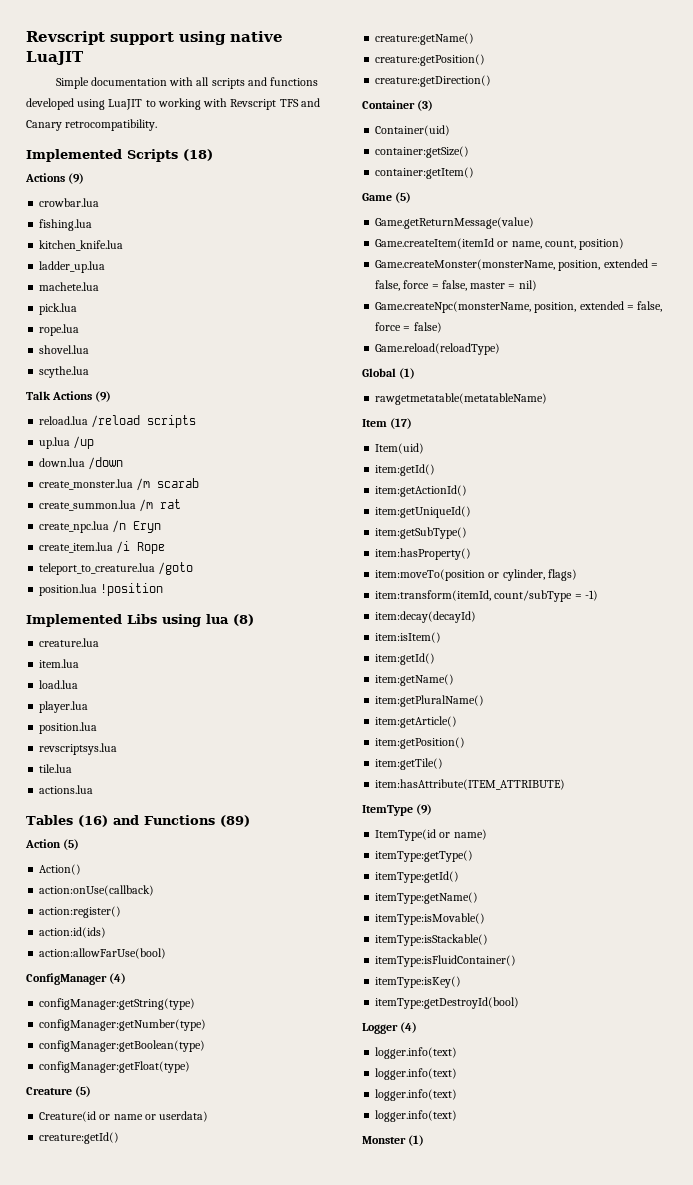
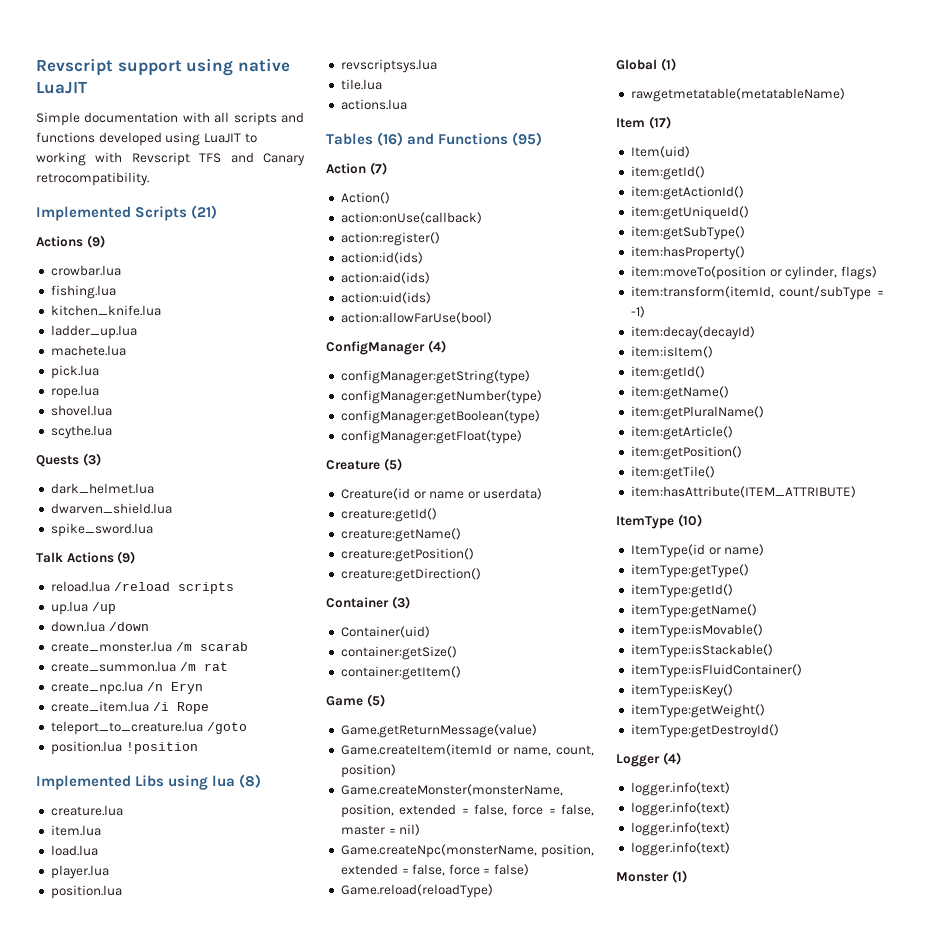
- Implemented Scripts (18)
+ Implemented Scripts (21)
+ Quests (3)
+ dark_helmet.lua
+ dwarven_shield.lua
+ spike_sword.lua
- Tables (16) and Functions (89)
+ Tables (16) and Functions (95)
- Action (5)
+ Action (7)
+ action:aid(ids)
+ action:uid(ids)
- ItemType (9)
+ ItemType (10)
- itemType:getDestroyId(bool)
+ itemType:getWeight()
+ itemType:getDestroyId()

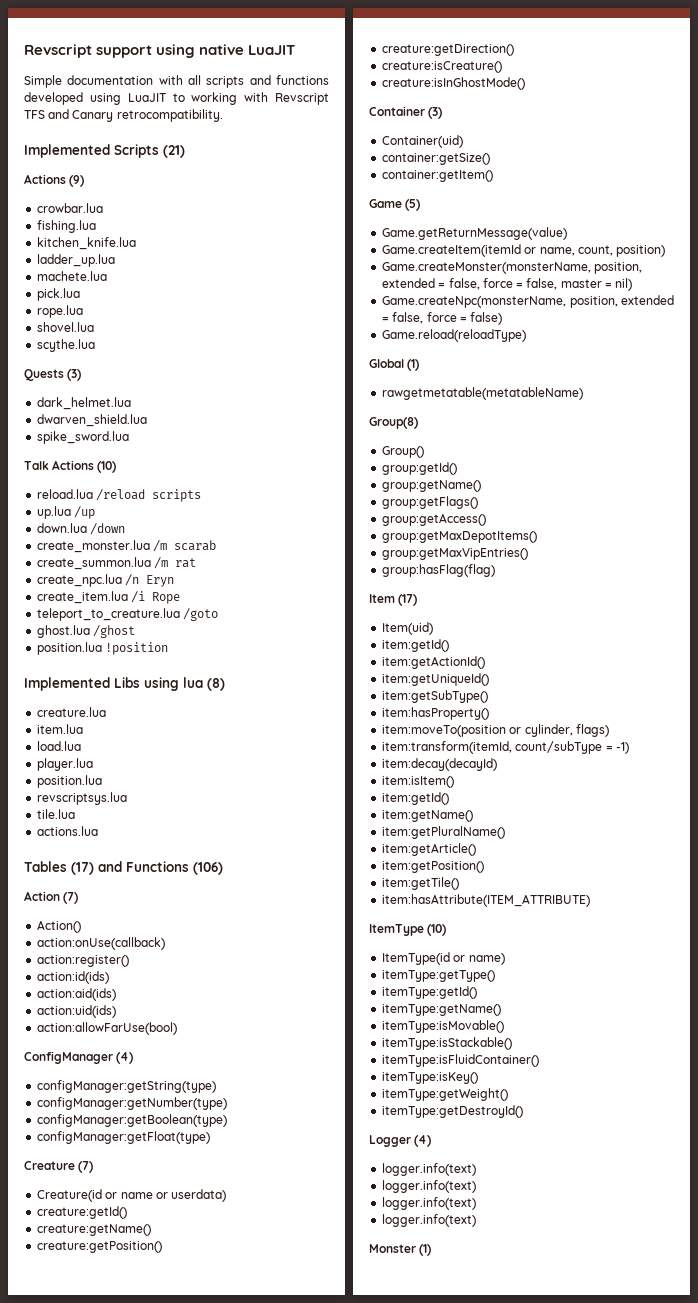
- Talk Actions (9)
+ Talk Actions (10)
+ ghost.lua /ghost
- Tables (16) and Functions (95)
+ Tables (17) and Functions (106)
- Creature (5)
+ Creature (7)
+ creature:isCreature()
+ creature:isInGhostMode()
+ Group(8)
+ Group()
+ group:getId()
+ group:getName()
+ group:getFlags()
+ group:getAccess()
+ group:getMaxDepotItems()
+ group:getMaxVipEntries()
+ group:hasFlag(flag)

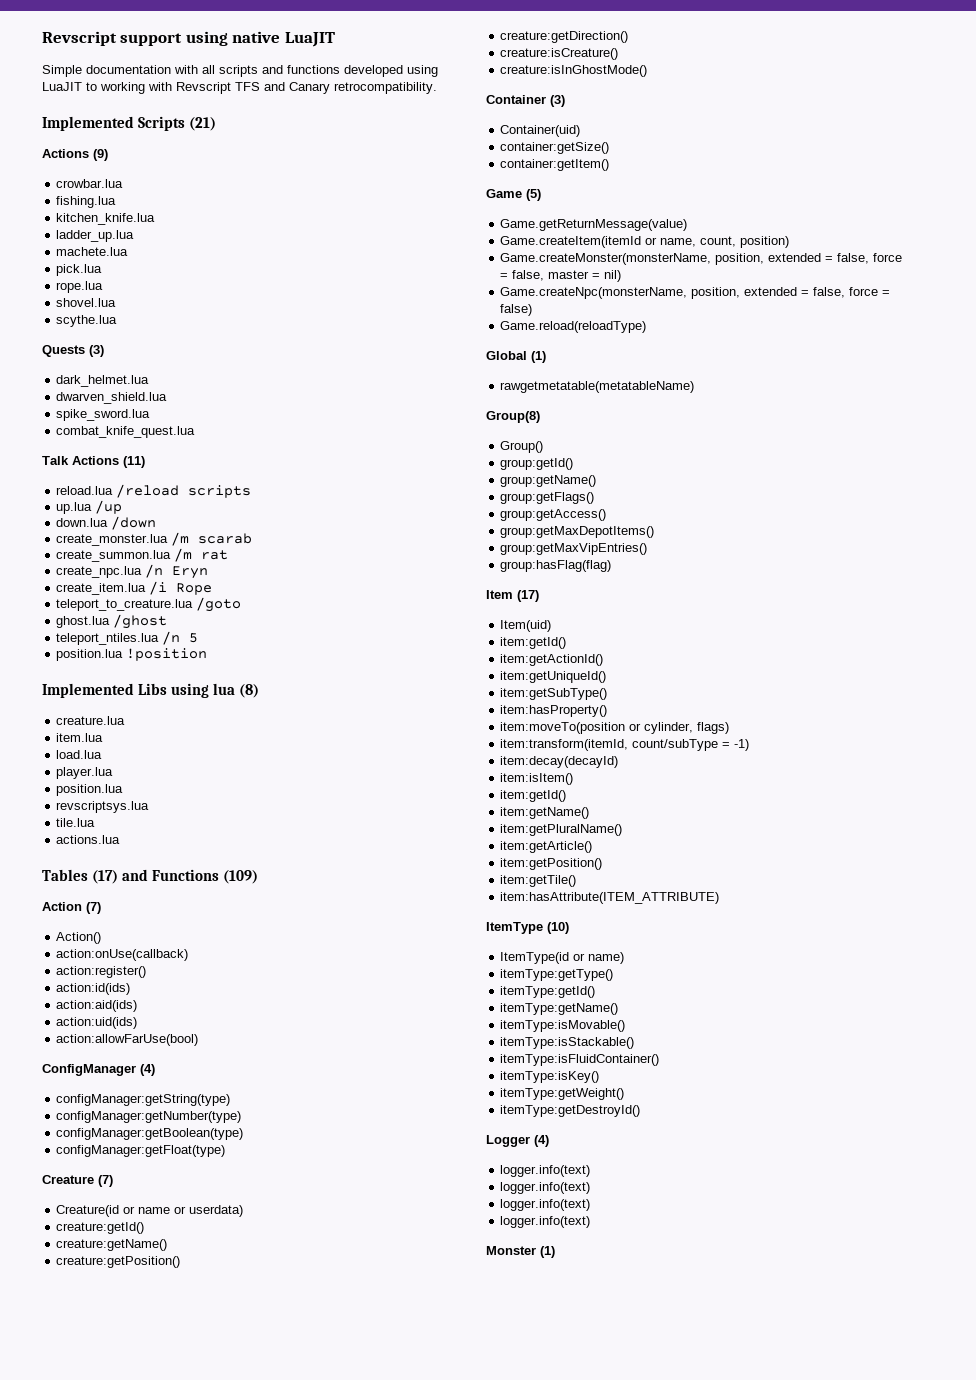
+ combat_knife_quest.lua
- Talk Actions (10)
+ Talk Actions (11)
+ teleport_ntiles.lua /n 5
- Tables (17) and Functions (106)
+ Tables (17) and Functions (109)

